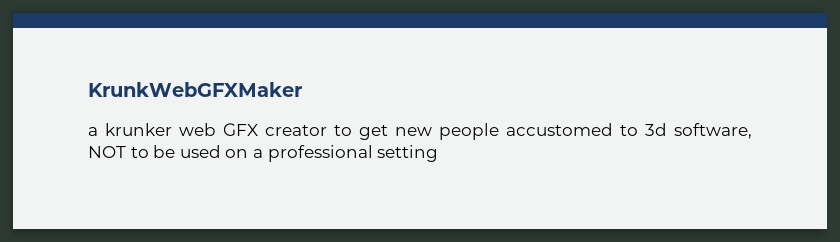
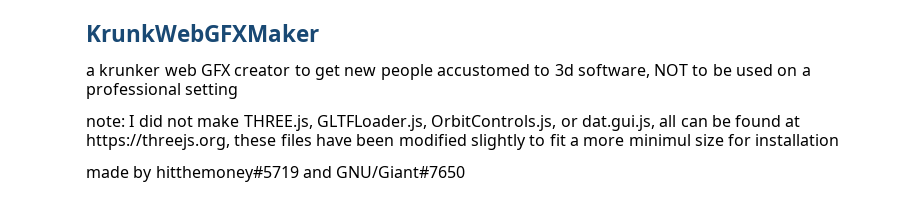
+ note: I did not make THREE.js, GLTFLoader.js, OrbitControls.js, or dat.gui.js, all can be found at https://threejs.org, these files have been modified slightly to fit a more minimul size for installation
+ made by hitthemoney#5719 and GNU/Giant#7650

